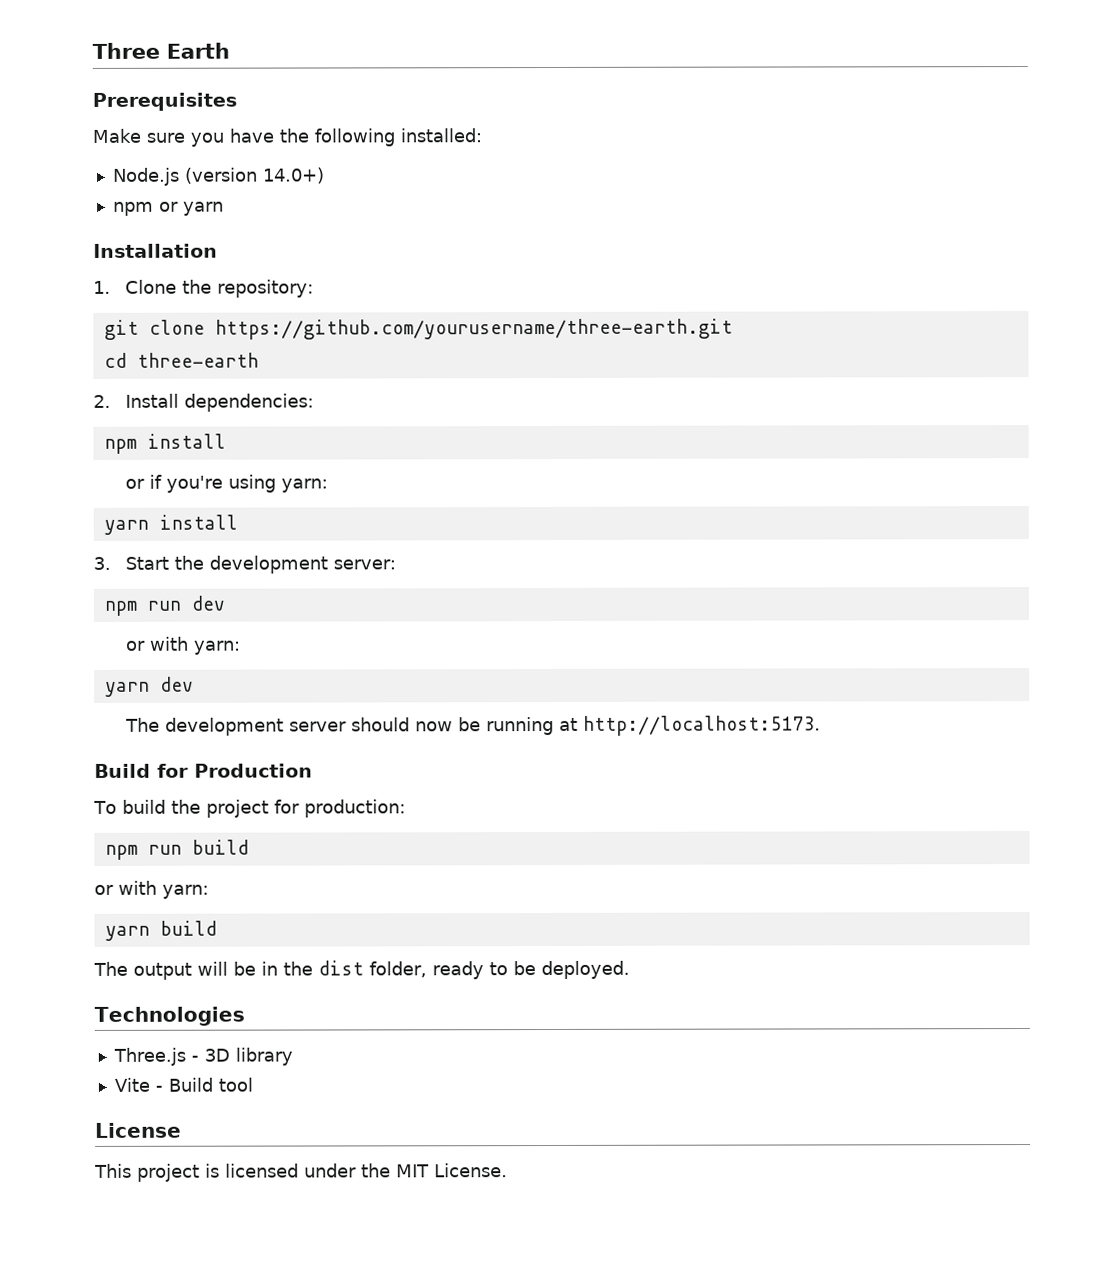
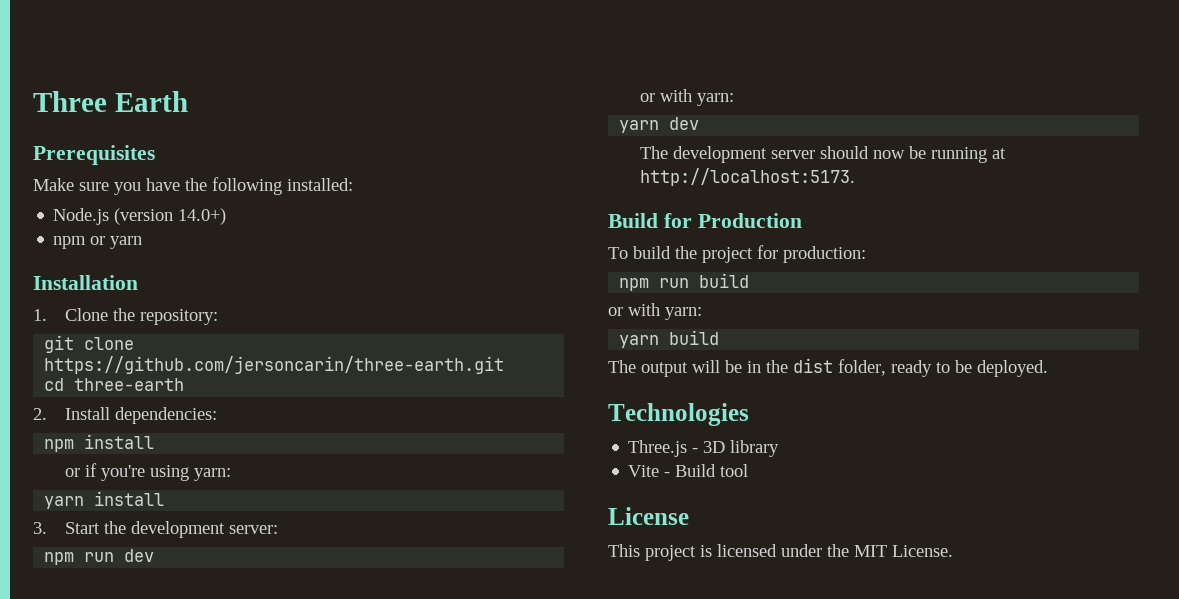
- git clone https://github.com/yourusername/three-earth.git
+ git clone https://github.com/jersoncarin/three-earth.git

